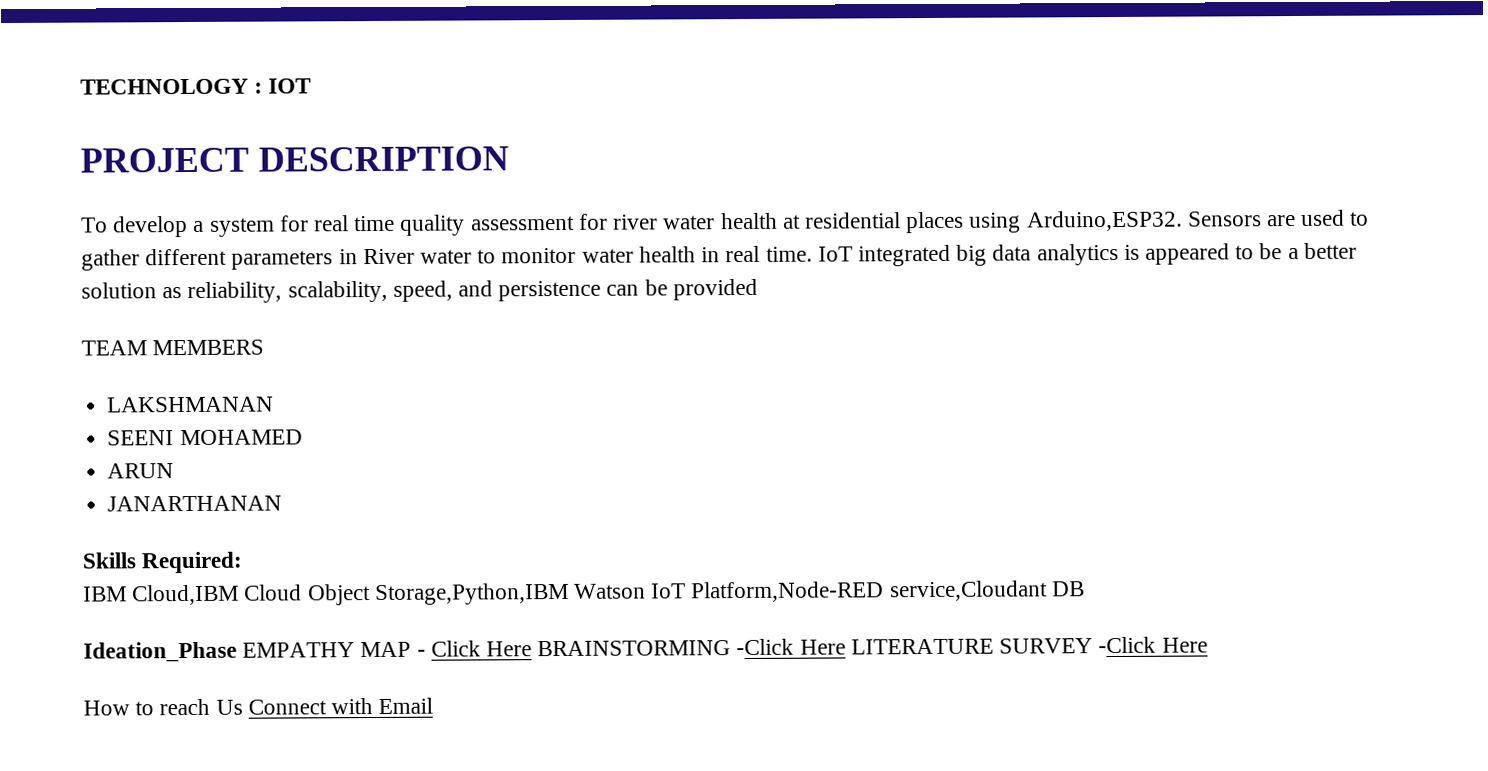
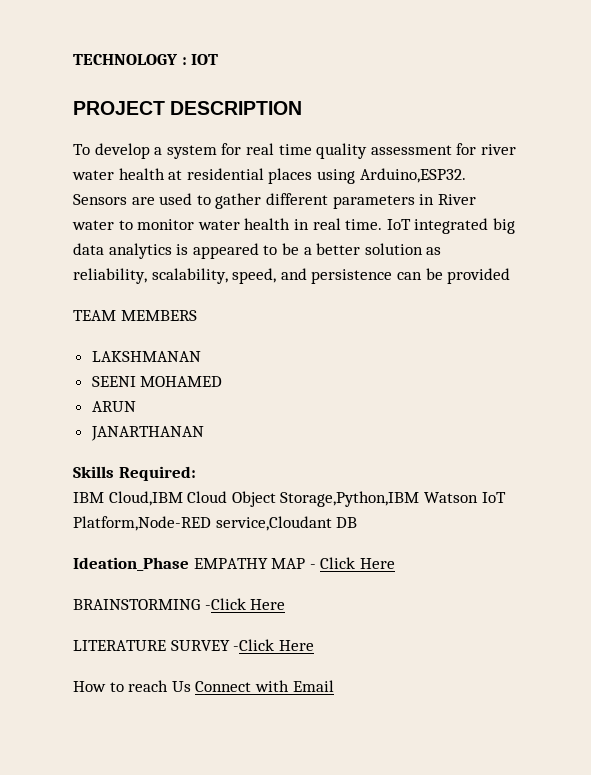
- Ideation_Phase EMPATHY MAP - Click Here BRAINSTORMING -Click Here LITERATURE SURVEY -Click Here
+ Ideation_Phase EMPATHY MAP - Click Here
+ BRAINSTORMING -Click Here
+ LITERATURE SURVEY -Click Here

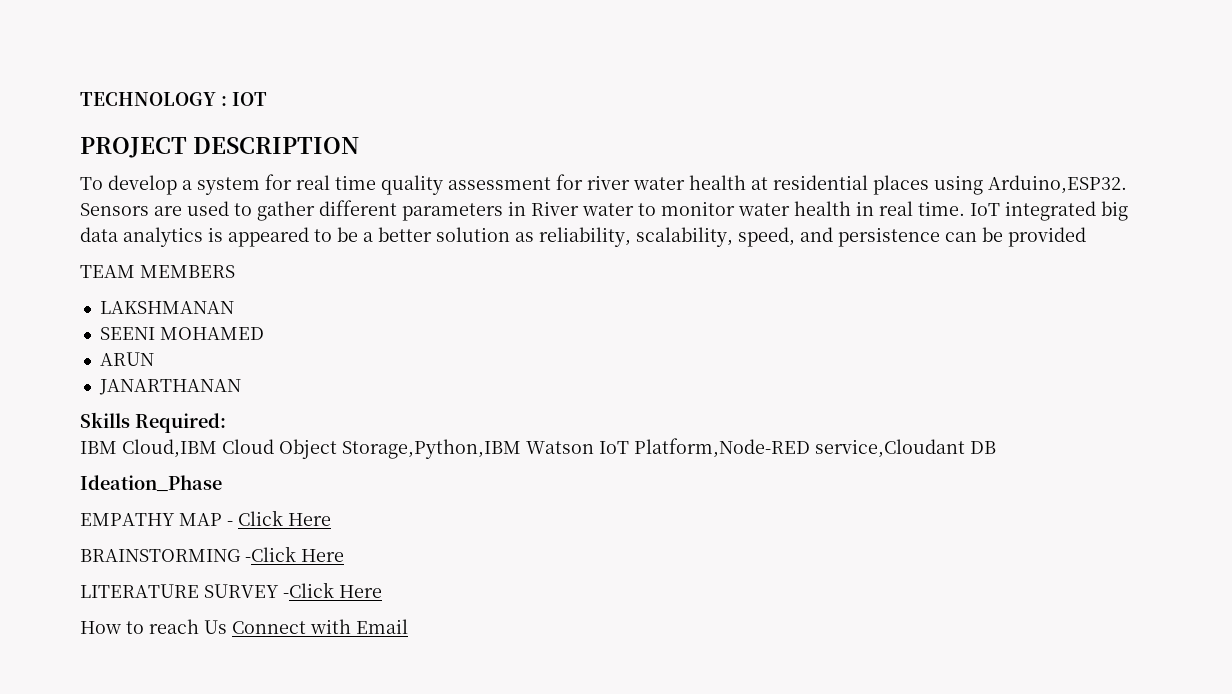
- Ideation_Phase EMPATHY MAP - Click Here
+ Ideation_Phase
+ EMPATHY MAP - Click Here

